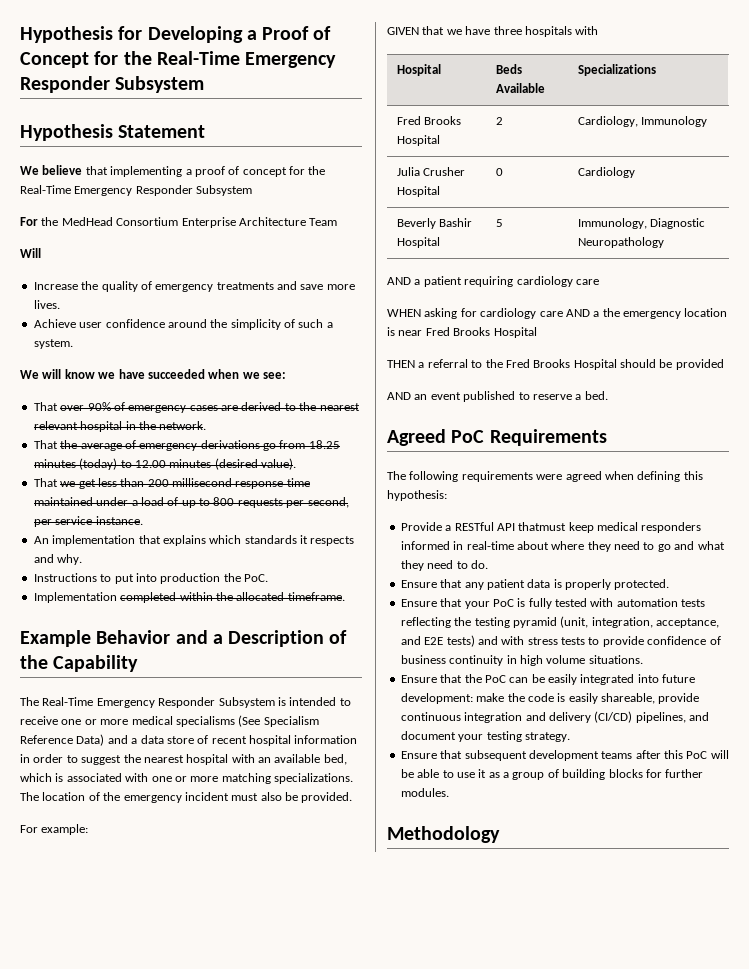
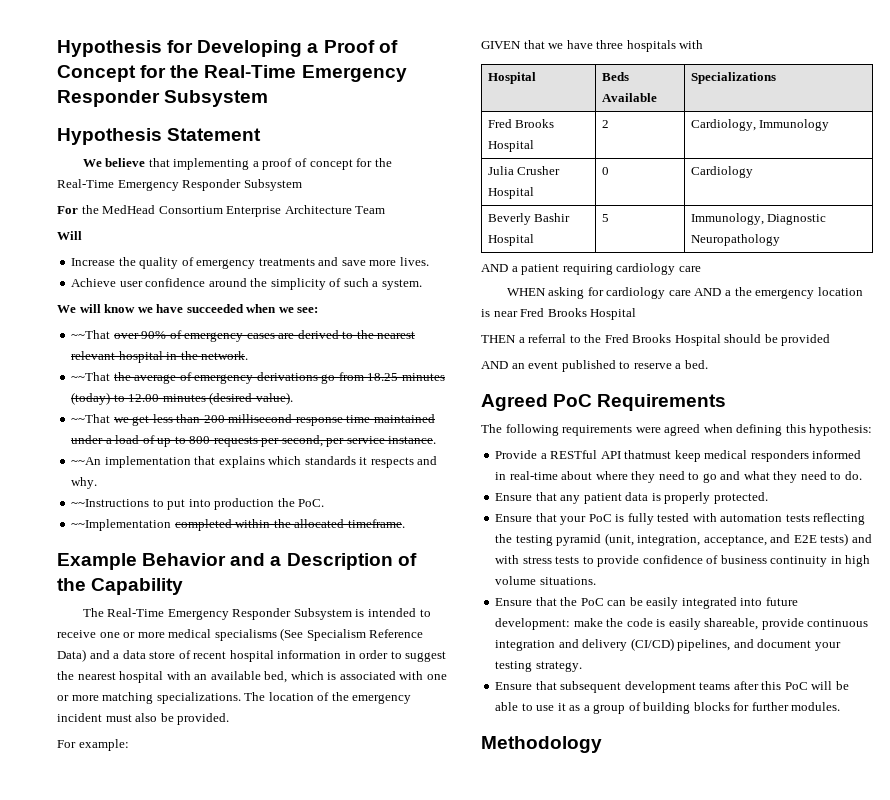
- That over 90% of emergency cases are derived to the nearest relevant hospital in the network.
+ ~~That over 90% of emergency cases are derived to the nearest relevant hospital in the network.
- That the average of emergency derivations go from 18.25 minutes (today) to 12.00 minutes (desired value).
+ ~~That the average of emergency derivations go from 18.25 minutes (today) to 12.00 minutes (desired value).
- That we get less than 200 millisecond response time maintained under a load of up to 800 requests per second, per service instance.
+ ~~That we get less than 200 millisecond response time maintained under a load of up to 800 requests per second, per service instance.
- An implementation that explains which standards it respects and why.
+ ~~An implementation that explains which standards it respects and why.
- Instructions to put into production the PoC.
+ ~~Instructions to put into production the PoC.
- Implementation completed within the allocated timeframe.
+ ~~Implementation completed within the allocated timeframe.

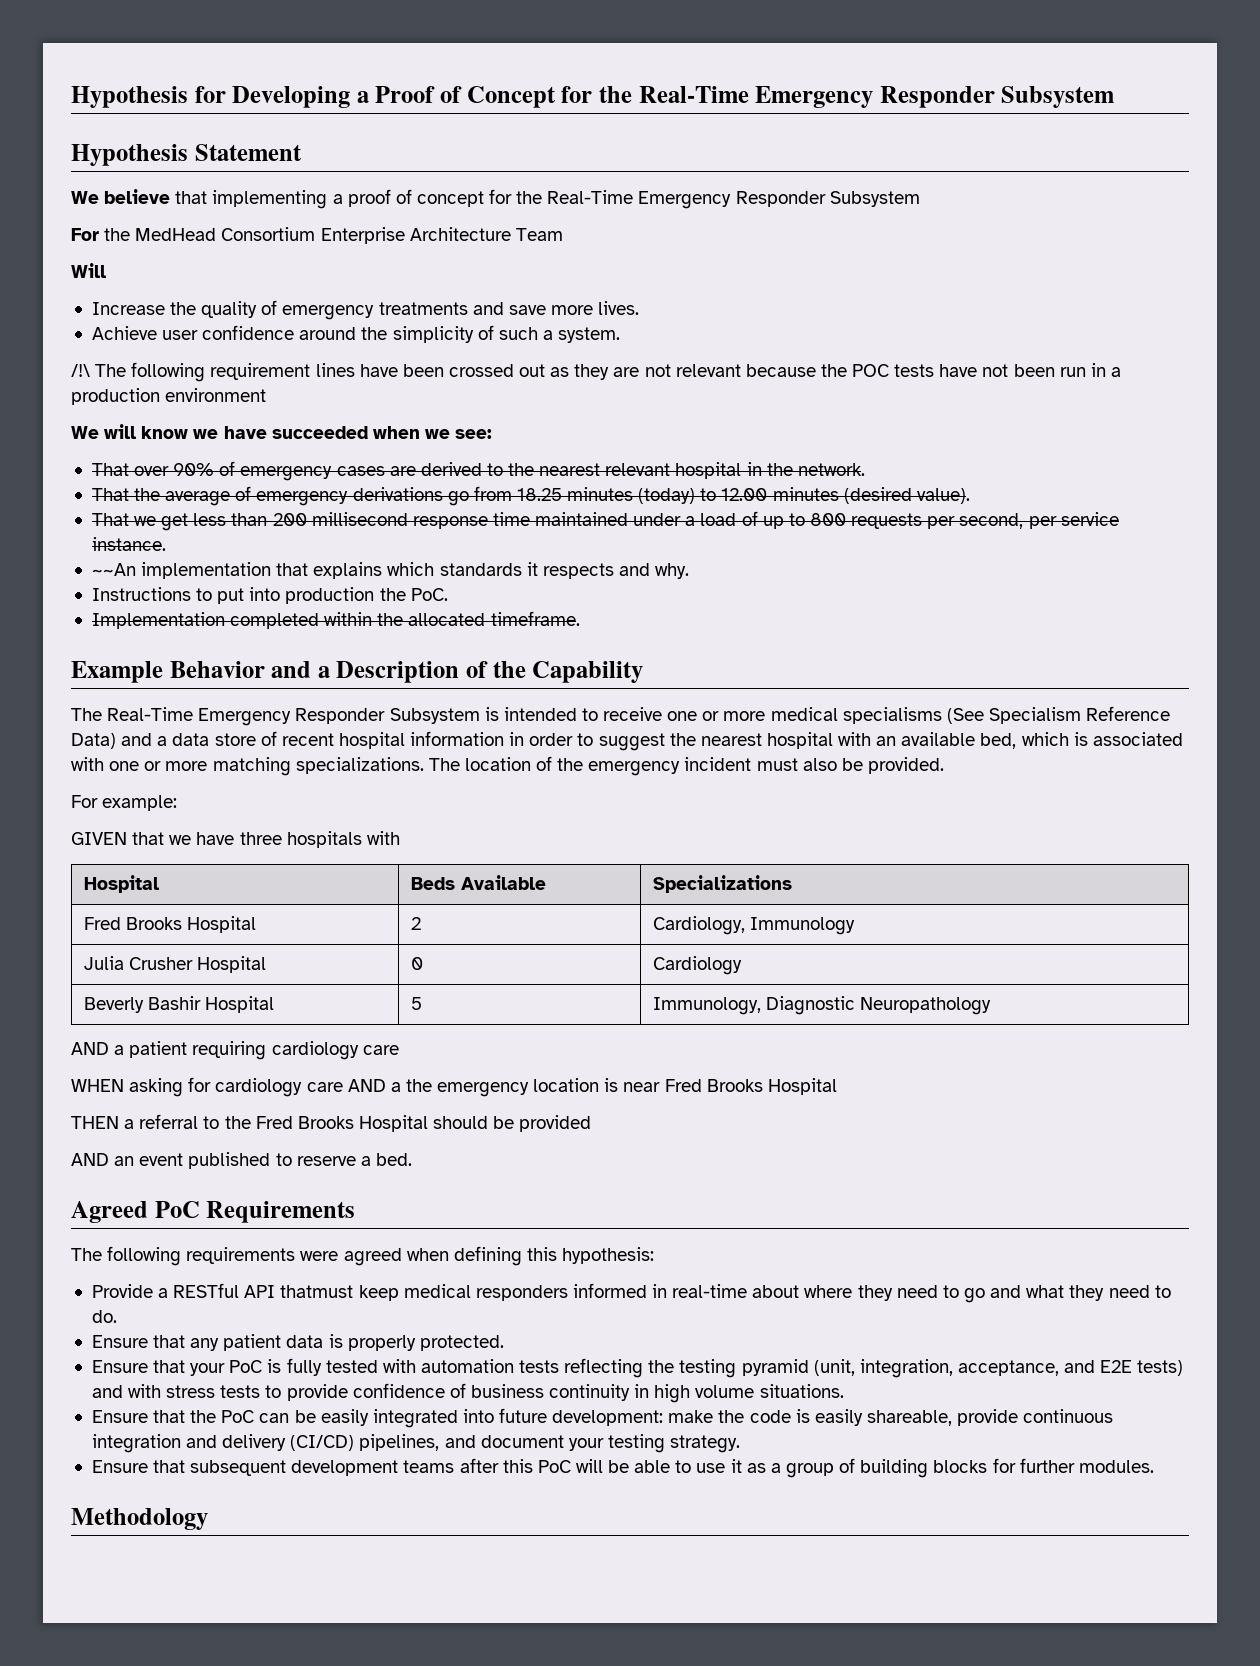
+ /!\ The following requirement lines have been crossed out as they are not relevant because the POC tests have not been run in a production environment
- ~~That over 90% of emergency cases are derived to the nearest relevant hospital in the network.
+ That over 90% of emergency cases are derived to the nearest relevant hospital in the network.
- ~~That the average of emergency derivations go from 18.25 minutes (today) to 12.00 minutes (desired value).
+ That the average of emergency derivations go from 18.25 minutes (today) to 12.00 minutes (desired value).
- ~~That we get less than 200 millisecond response time maintained under a load of up to 800 requests per second, per service instance.
+ That we get less than 200 millisecond response time maintained under a load of up to 800 requests per second, per service instance.
- ~~Instructions to put into production the PoC.
+ Instructions to put into production the PoC.
- ~~Implementation completed within the allocated timeframe.
+ Implementation completed within the allocated timeframe.

